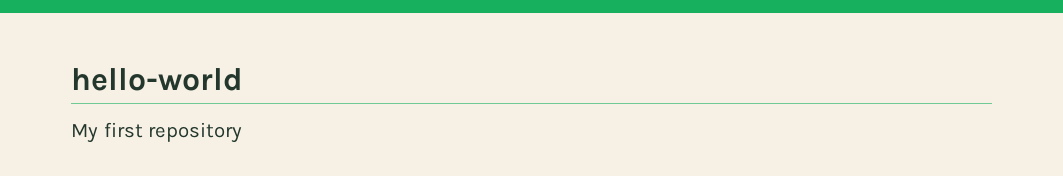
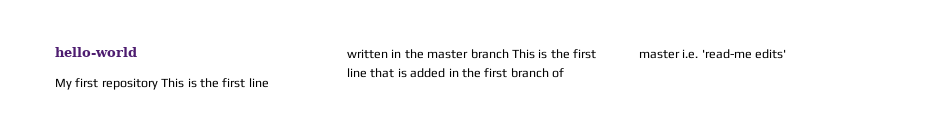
- My first repository
+ My first repository This is the first line written in the master branch This is the first line that is added in the first branch of master i.e. 'read-me edits'

